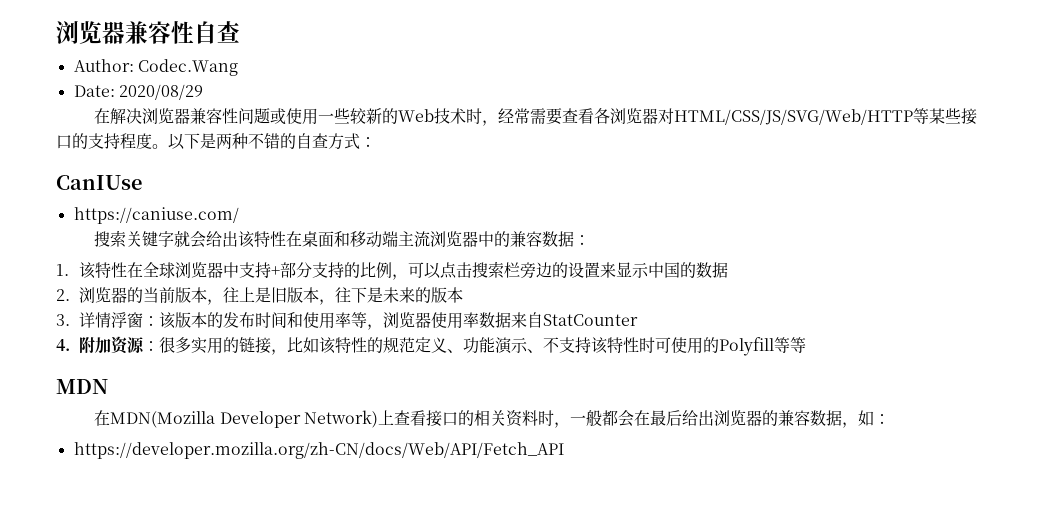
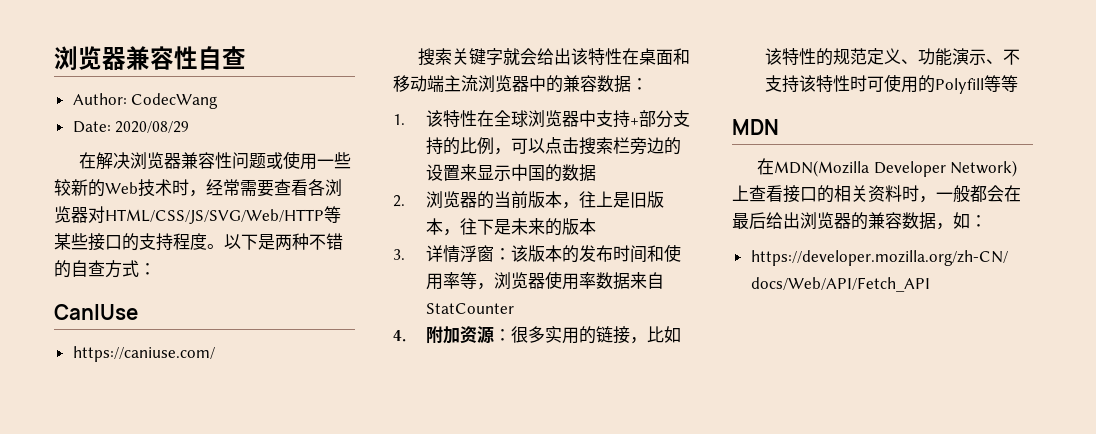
- Author: Codec.Wang
+ Author: CodecWang

